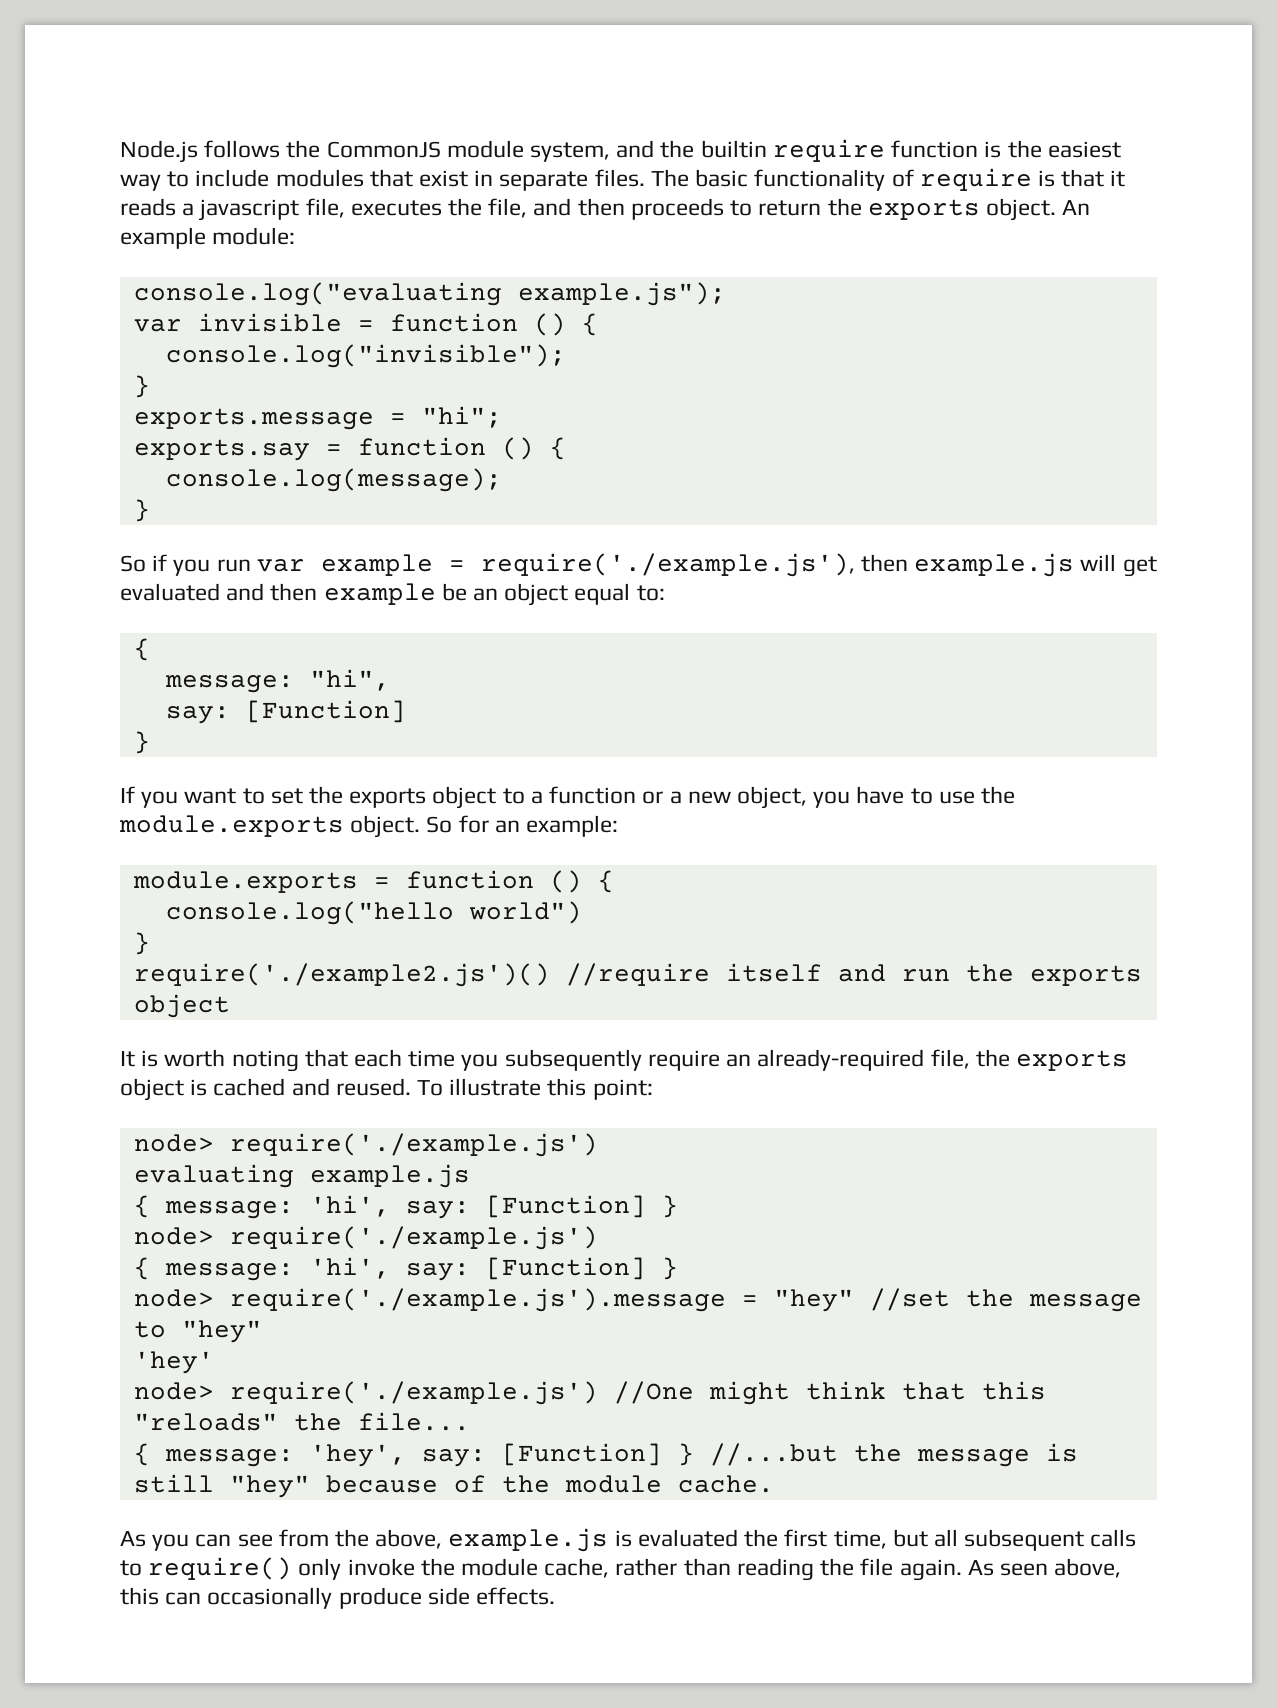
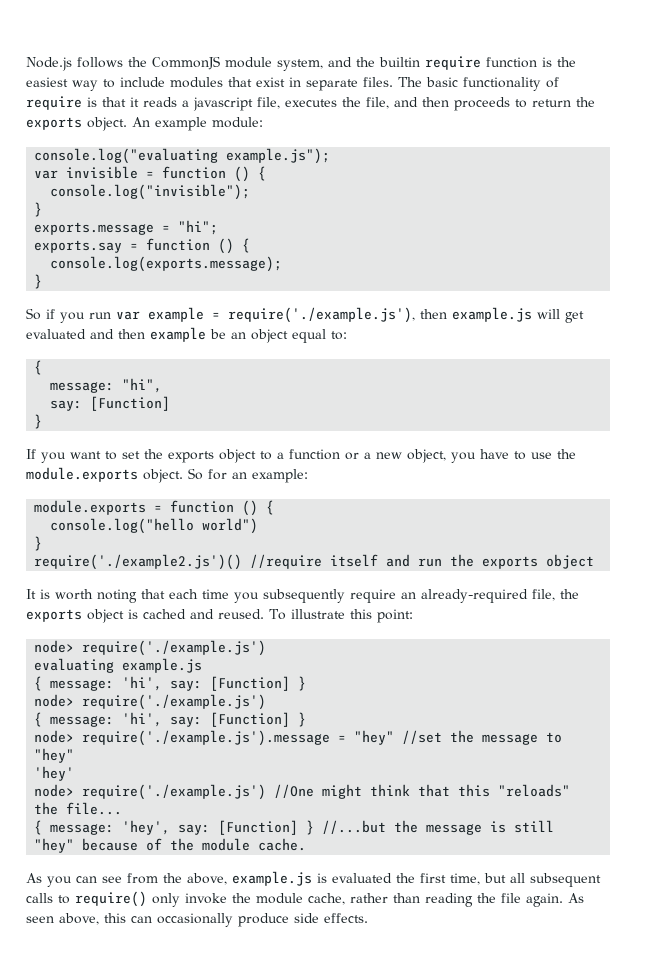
- console.log(message);
+ console.log(exports.message);

